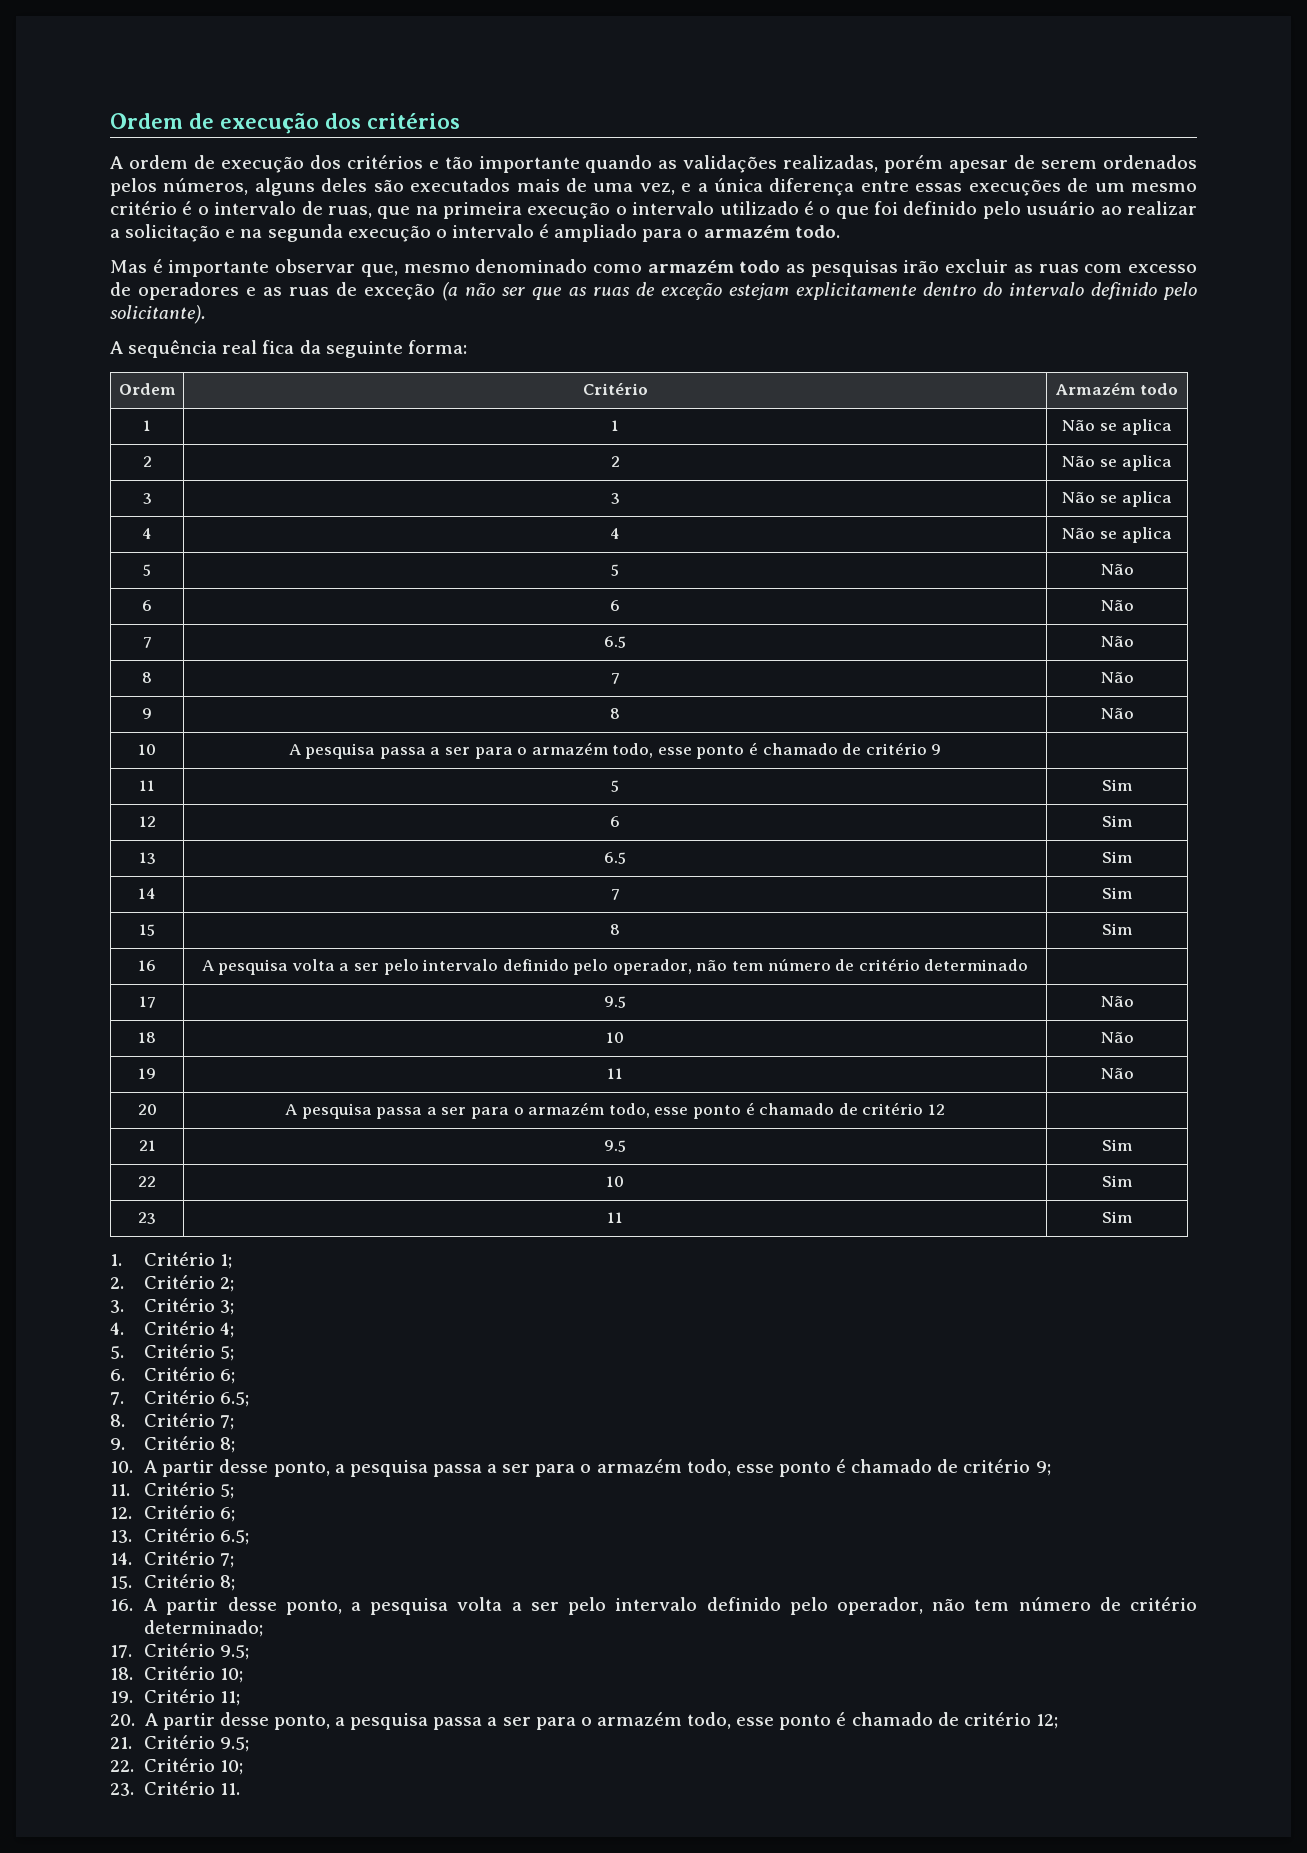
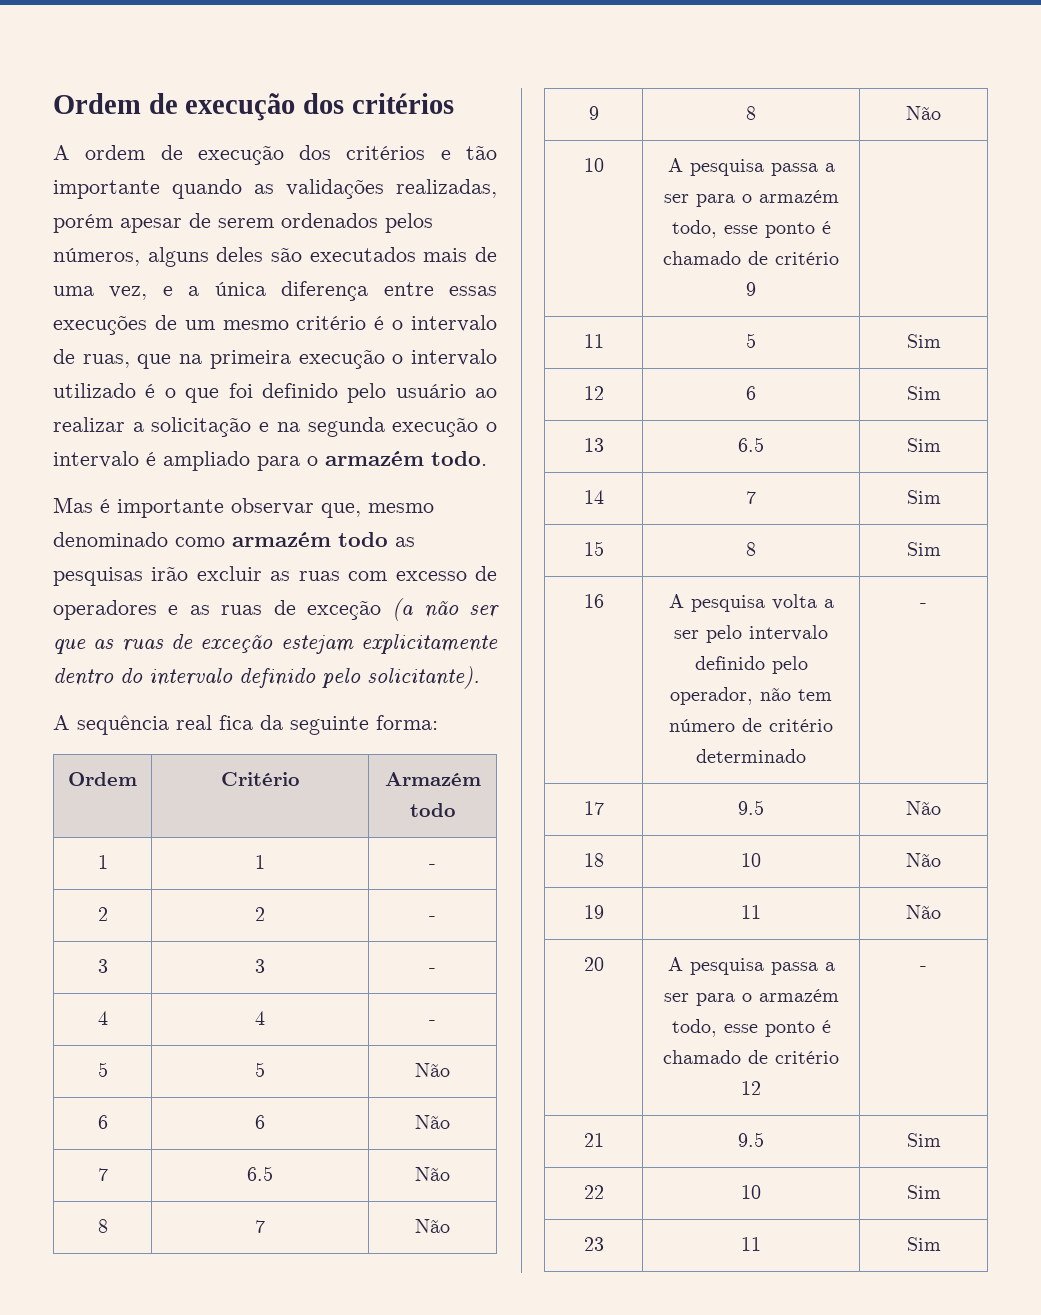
- 1 | 1 | Não se aplica
+ 1 | 1 | -
- 2 | 2 | Não se aplica
+ 2 | 2 | -
- 3 | 3 | Não se aplica
+ 3 | 3 | -
- 4 | 4 | Não se aplica
+ 4 | 4 | -
- 16 | A pesquisa volta a ser pelo intervalo definido pelo operador, não tem número de critério determinado |
+ 16 | A pesquisa volta a ser pelo intervalo definido pelo operador, não tem número de critério determinado | -
- 20 | A pesquisa passa a ser para o armazém todo, esse ponto é chamado de critério 12 |
+ 20 | A pesquisa passa a ser para o armazém todo, esse ponto é chamado de critério 12 | -
- 1. Critério 1;
- 2. Critério 2;
- 3. Critério 3;
- 4. Critério 4;
- 5. Critério 5;
- 6. Critério 6;
- 7. Critério 6.5;
- 8. Critério 7;
- 9. Critério 8;
- 10. A partir desse ponto, a pesquisa passa a ser para o armazém todo, esse ponto é chamado de critério 9;
- 11. Critério 5;
- 12. Critério 6;
- 13. Critério 6.5;
- 14. Critério 7;
- 15. Critério 8;
- 16. A partir desse ponto, a pesquisa volta a ser pelo intervalo definido pelo operador, não tem número de critério determinado;
- 17. Critério 9.5;
- 18. Critério 10;
- 19. Critério 11;
- 20. A partir desse ponto, a pesquisa passa a ser para o armazém todo, esse ponto é chamado de critério 12;
- 21. Critério 9.5;
- 22. Critério 10;
- 23. Critério 11.

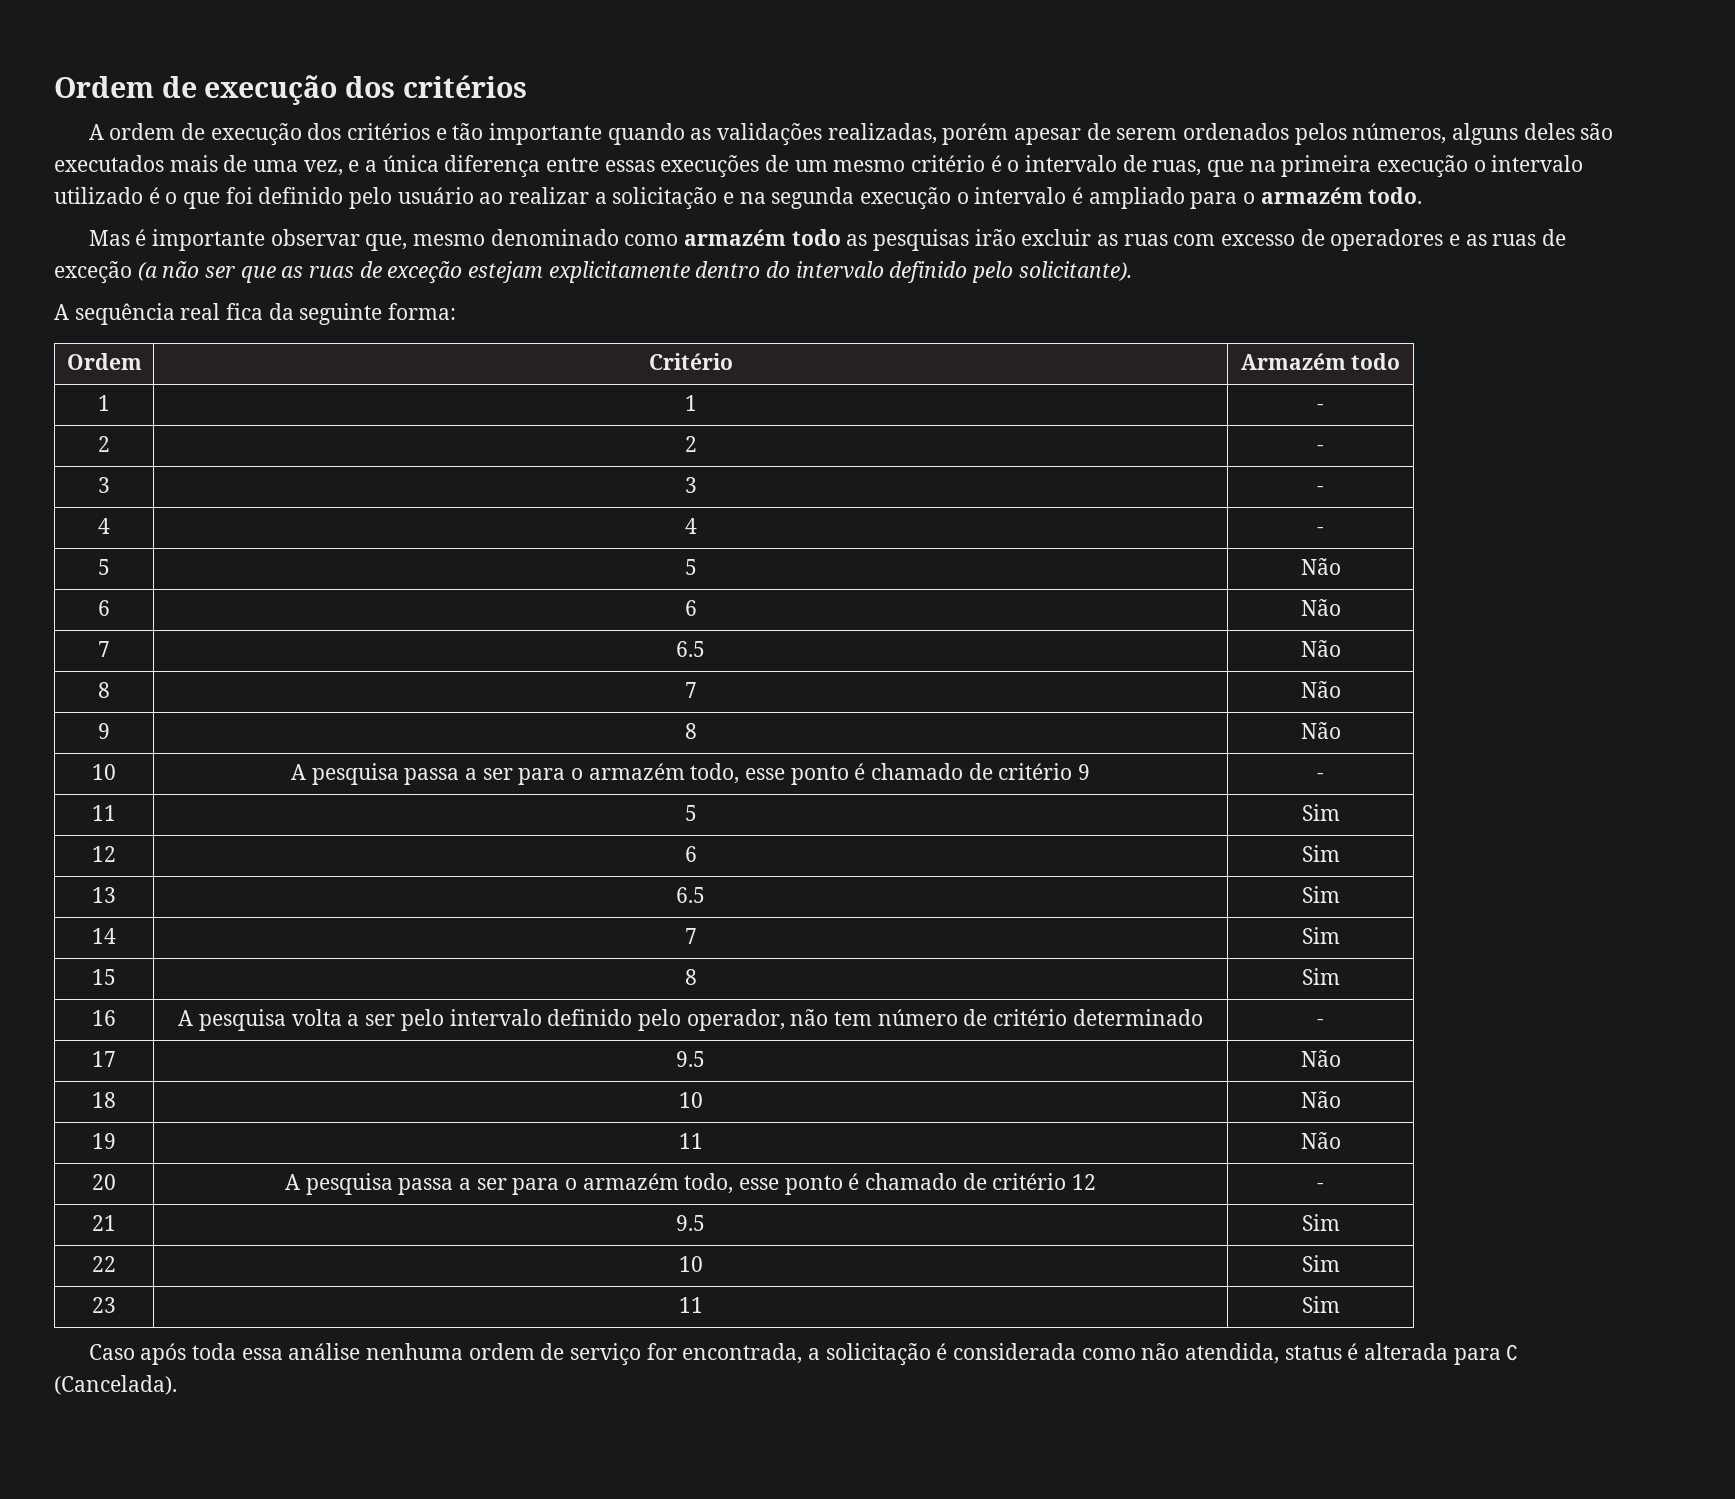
- 10 | A pesquisa passa a ser para o armazém todo, esse ponto é chamado de critério 9 |
+ 10 | A pesquisa passa a ser para o armazém todo, esse ponto é chamado de critério 9 | -
+ Caso após toda essa análise nenhuma ordem de serviço for encontrada, a solicitação é considerada como não atendida, status é alterada para C (Cancelada).

